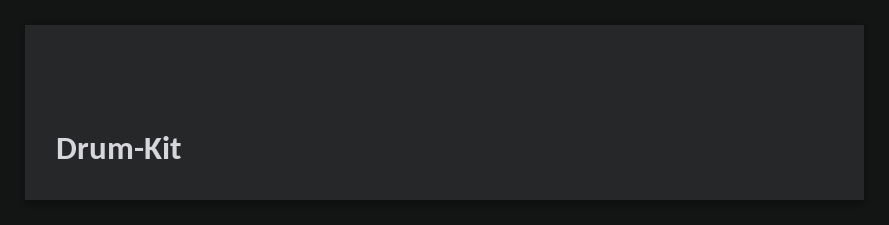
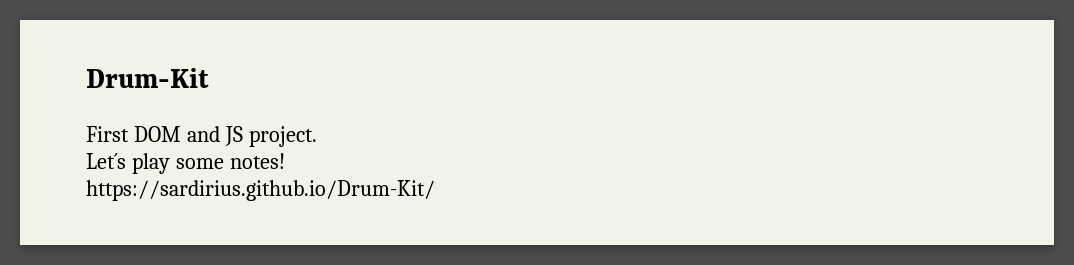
+ First DOM and JS project.
+ Let´s play some notes!
+ https://sardirius.github.io/Drum-Kit/

